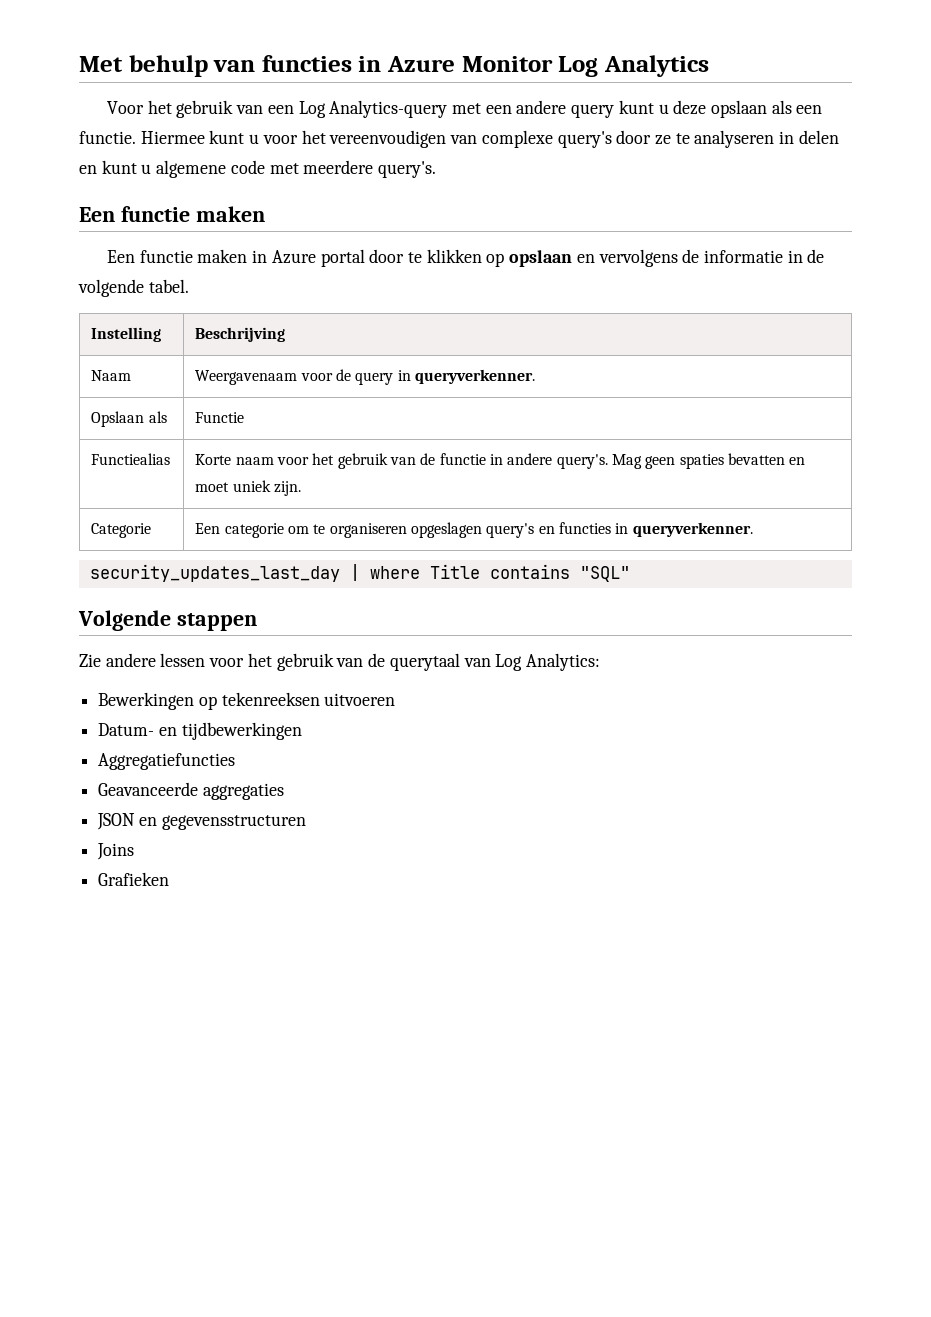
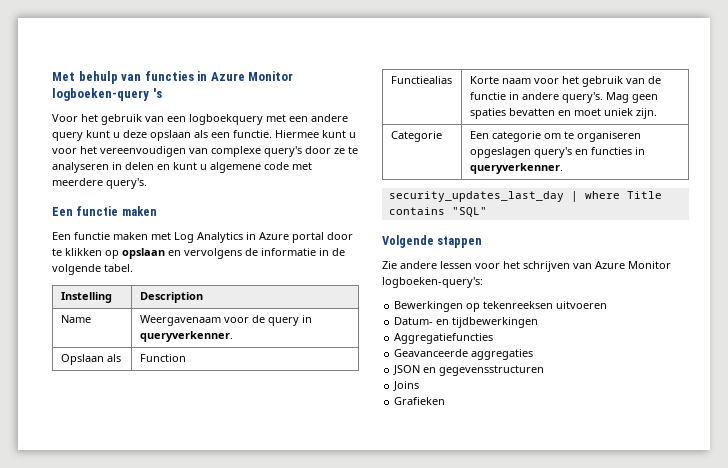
- Met behulp van functies in Azure Monitor Log Analytics
+ Met behulp van functies in Azure Monitor logboeken-query 's
- Voor het gebruik van een Log Analytics-query met een andere query kunt u deze opslaan als een functie.
+ Voor het gebruik van een logboekquery met een andere query kunt u deze opslaan als een functie.
- Een functie maken in Azure portal door te klikken op opslaan en vervolgens de informatie in de volgende tabel.
+ Een functie maken met Log Analytics in Azure portal door te klikken op opslaan en vervolgens de informatie in de volgende tabel.
- Instelling | Beschrijving
- Naam | Weergavenaam voor de query in queryverkenner.
+ Instelling | Description
+ Name | Weergavenaam voor de query in queryverkenner.
- Opslaan als | Functie
+ Opslaan als | Function
- Zie andere lessen voor het gebruik van de querytaal van Log Analytics:
+ Zie andere lessen voor het schrijven van Azure Monitor logboeken-query's:

